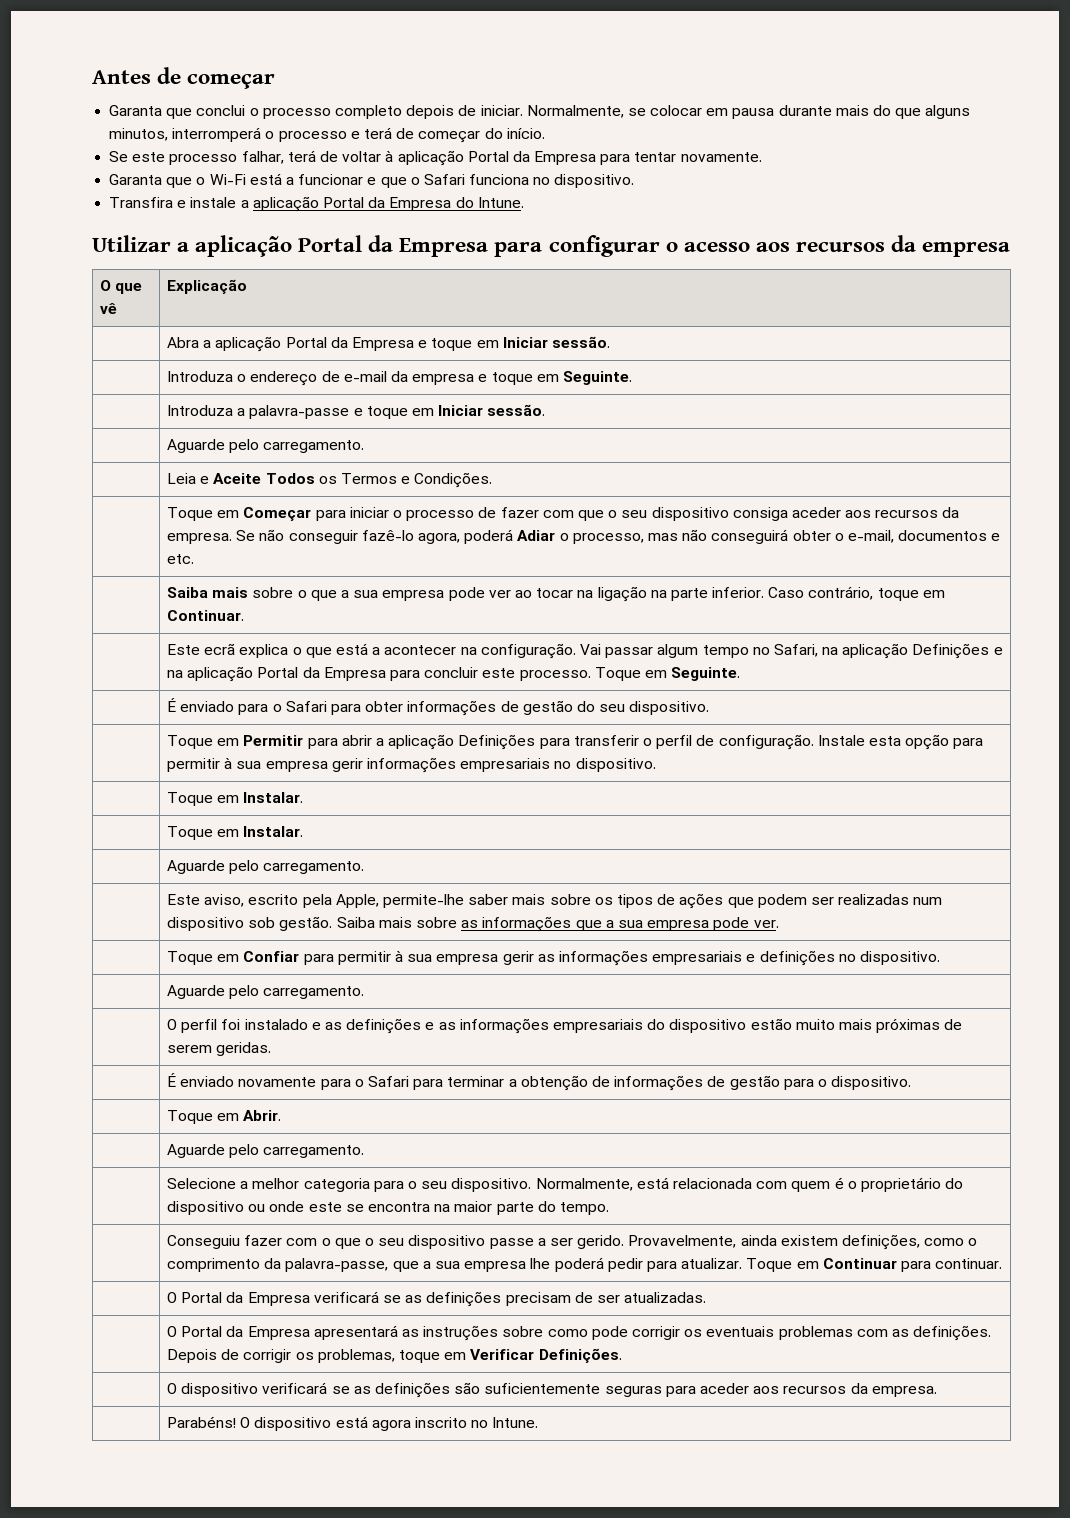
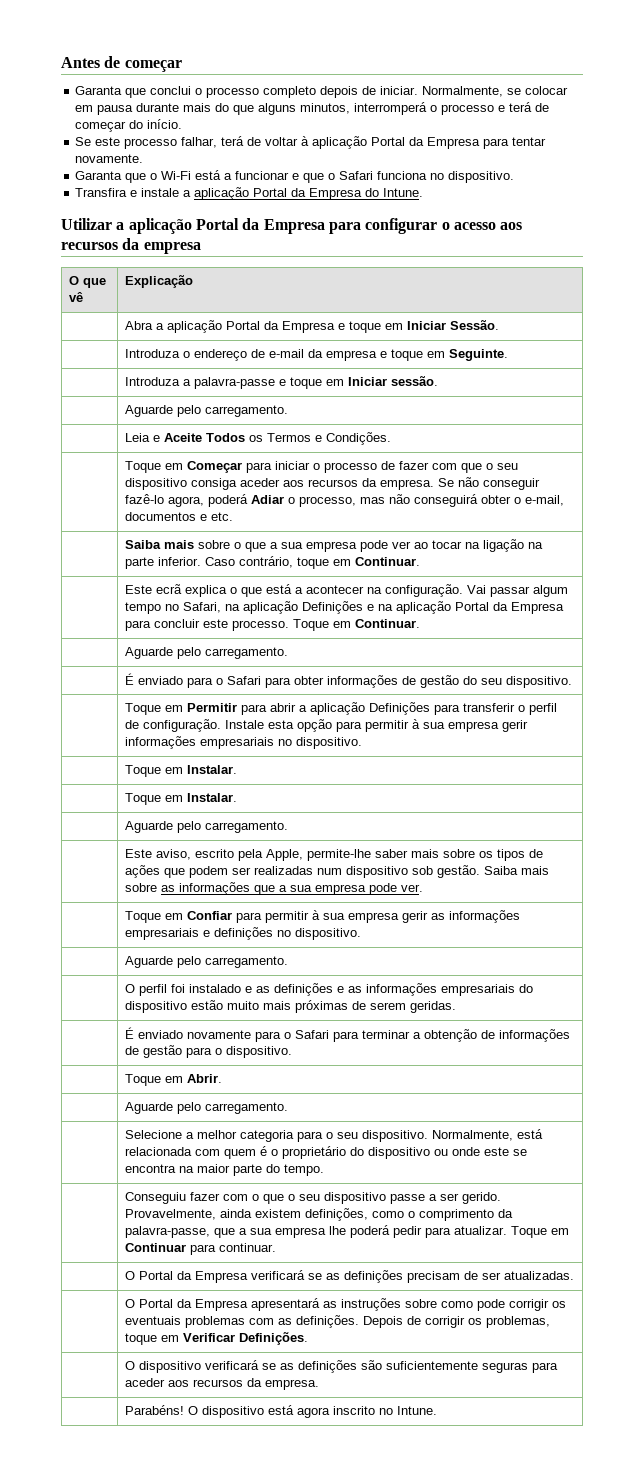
- | Abra a aplicação Portal da Empresa e toque em Iniciar sessão.
+ | Abra a aplicação Portal da Empresa e toque em Iniciar Sessão.
- | Este ecrã explica o que está a acontecer na configuração. Vai passar algum tempo no Safari, na aplicação Definições e na aplicação Portal da Empresa para concluir este processo. Toque em Seguinte.
+ | Este ecrã explica o que está a acontecer na configuração. Vai passar algum tempo no Safari, na aplicação Definições e na aplicação Portal da Empresa para concluir este processo. Toque em Continuar.
+ | Aguarde pelo carregamento.

